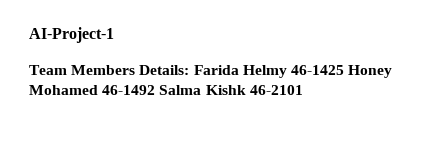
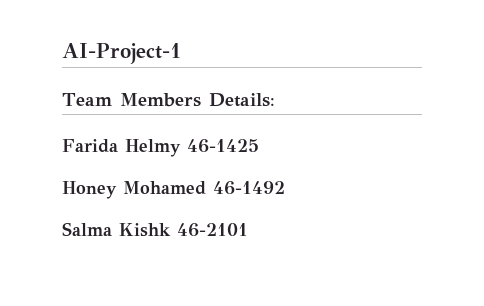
- Team Members Details: Farida Helmy 46-1425 Honey Mohamed 46-1492 Salma Kishk 46-2101
+ Team Members Details:
+ Farida Helmy 46-1425
+ Honey Mohamed 46-1492
+ Salma Kishk 46-2101

